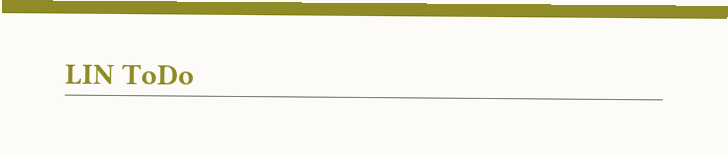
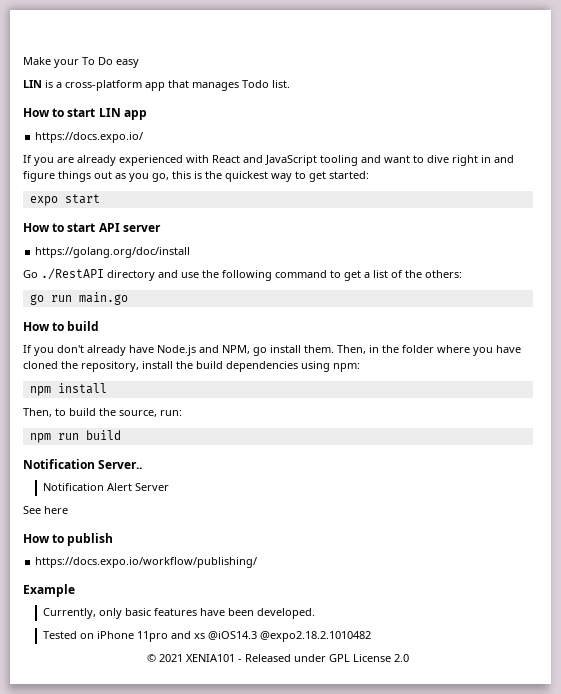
- LIN ToDo
+ Make your To Do easy
+ LIN is a cross-platform app that manages Todo list.
+ How to start LIN app
+ https://docs.expo.io/
+ If you are already experienced with React and JavaScript tooling and want to dive right in and figure things out as you go, this is the quickest way to get started:
+ expo start
+ How to start API server
+ https://golang.org/doc/install
+ Go ./RestAPI directory and use the following command to get a list of the others:
+ go run main.go
+ How to build
+ If you don't already have Node.js and NPM, go install them. Then, in the folder where you have cloned the repository, install the build dependencies using npm:
+ npm install
+ Then, to build the source, run:
+ npm run build
+ Notification Server..
+ Notification Alert Server
+ See here
+ How to publish
+ https://docs.expo.io/workflow/publishing/
+ Example
+ Currently, only basic features have been developed.
+ Tested on iPhone 11pro and xs @iOS14.3 @expo2.18.2.1010482
+ © 2021 XENIA101 - Released under GPL License 2.0

